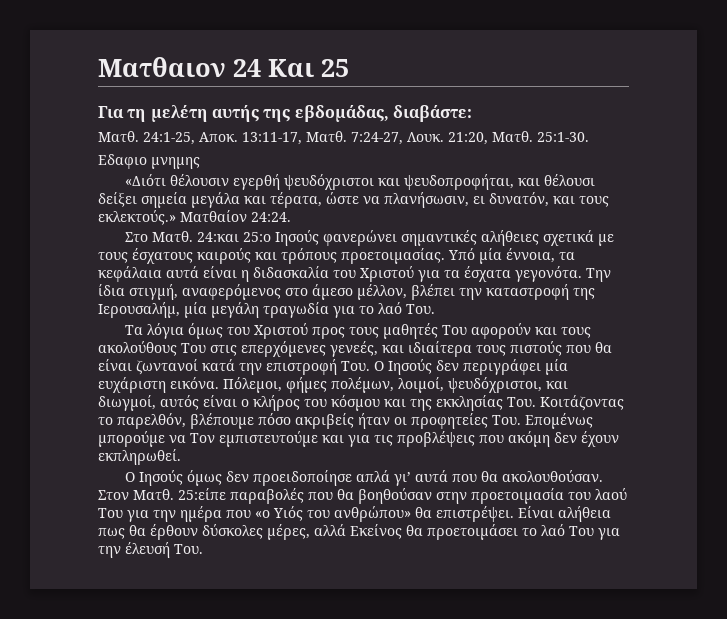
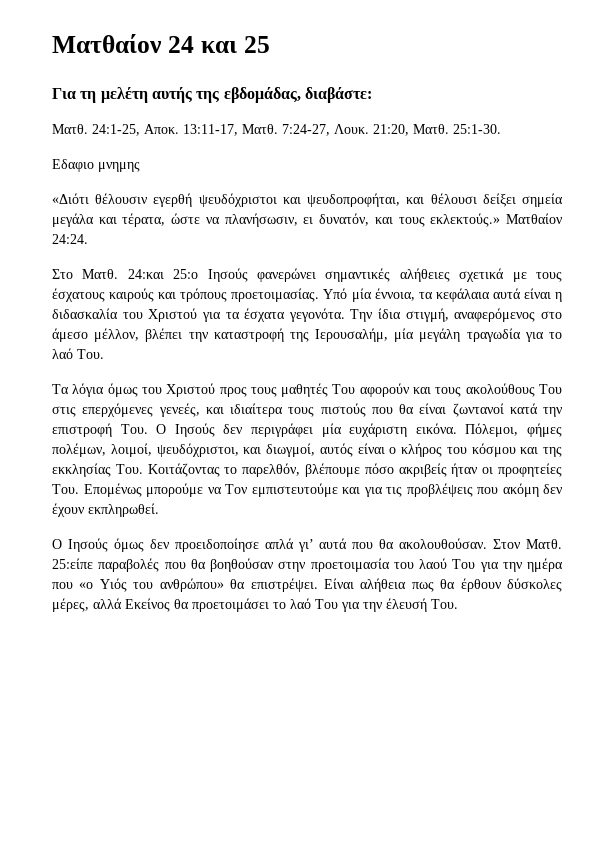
- Ματθαιον 24 Και 25
+ Ματθαίον 24 και 25

